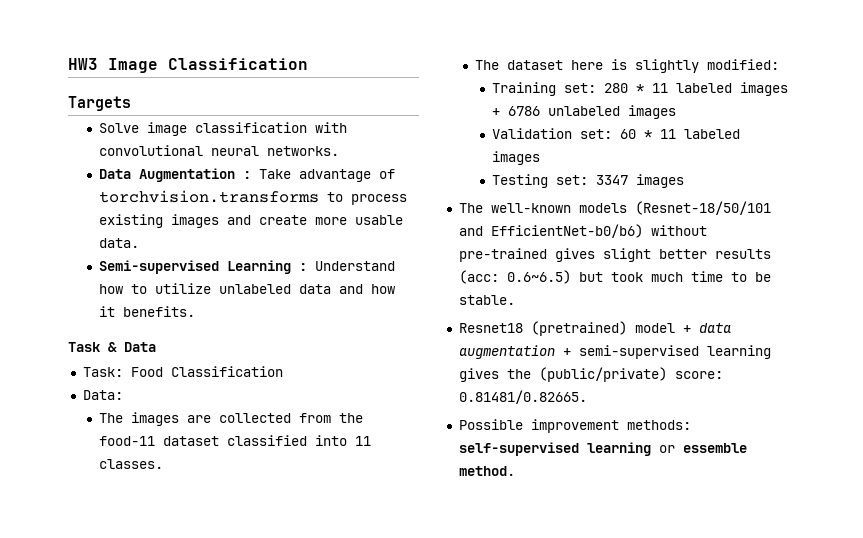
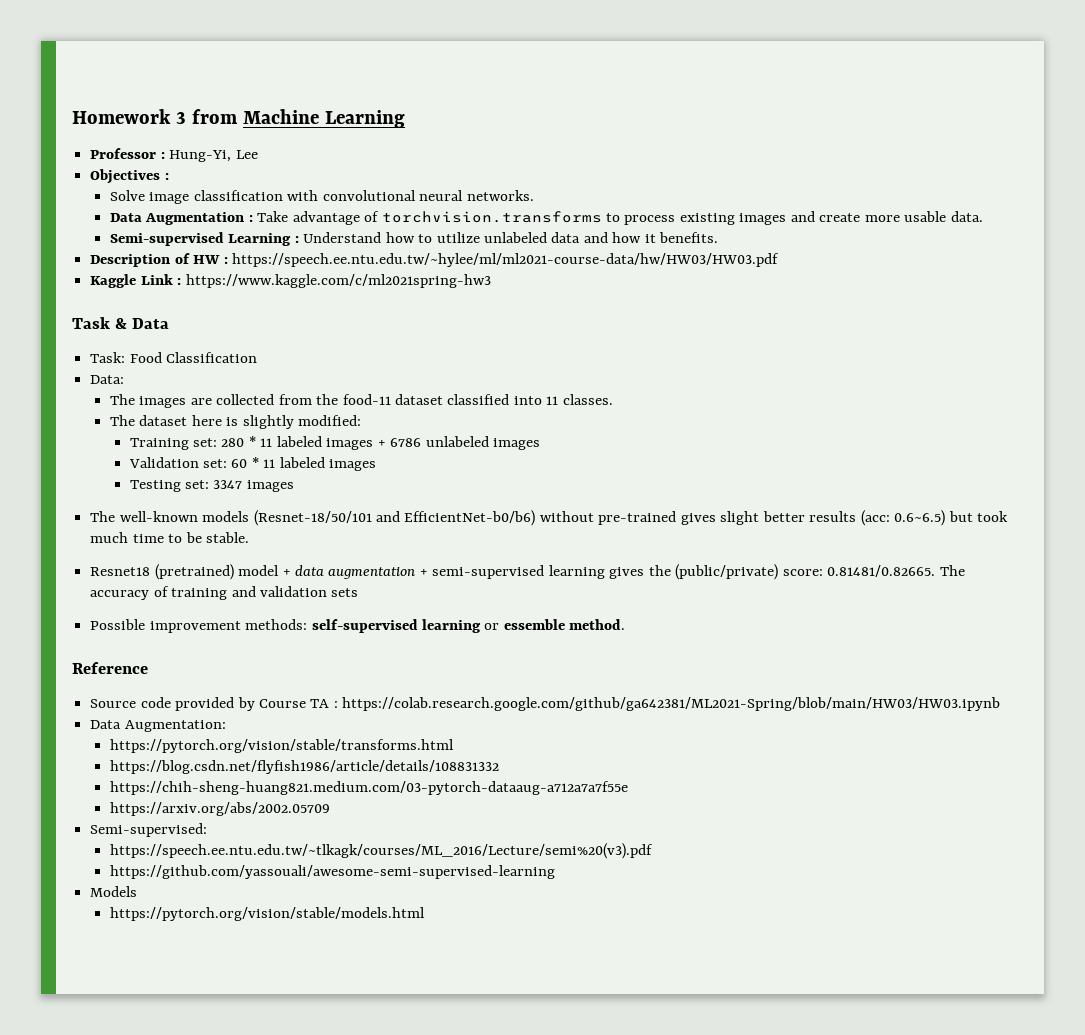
- HW3 Image Classification
- Targets
+ Homework 3 from Machine Learning
+ Professor : Hung-Yi, Lee
+ Objectives :
+ Description of HW : https://speech.ee.ntu.edu.tw/~hylee/ml/ml2021-course-data/hw/HW03/HW03.pdf
+ Kaggle Link : https://www.kaggle.com/c/ml2021spring-hw3
- Resnet18 (pretrained) model + data augmentation + semi-supervised learning gives the (public/private) score: 0.81481/0.82665.
+ Resnet18 (pretrained) model + data augmentation + semi-supervised learning gives the (public/private) score: 0.81481/0.82665. The accuracy of training and validation sets
+ Reference
+ Source code provided by Course TA : https://colab.research.google.com/github/ga642381/ML2021-Spring/blob/main/HW03/HW03.ipynb
+ Data Augmentation:
+ https://pytorch.org/vision/stable/transforms.html
+ https://blog.csdn.net/flyfish1986/article/details/108831332
+ https://chih-sheng-huang821.medium.com/03-pytorch-dataaug-a712a7a7f55e
+ https://arxiv.org/abs/2002.05709
+ Semi-supervised:
+ https://speech.ee.ntu.edu.tw/~tlkagk/courses/ML_2016/Lecture/semi%20(v3).pdf
+ https://github.com/yassouali/awesome-semi-supervised-learning
+ Models
+ https://pytorch.org/vision/stable/models.html

